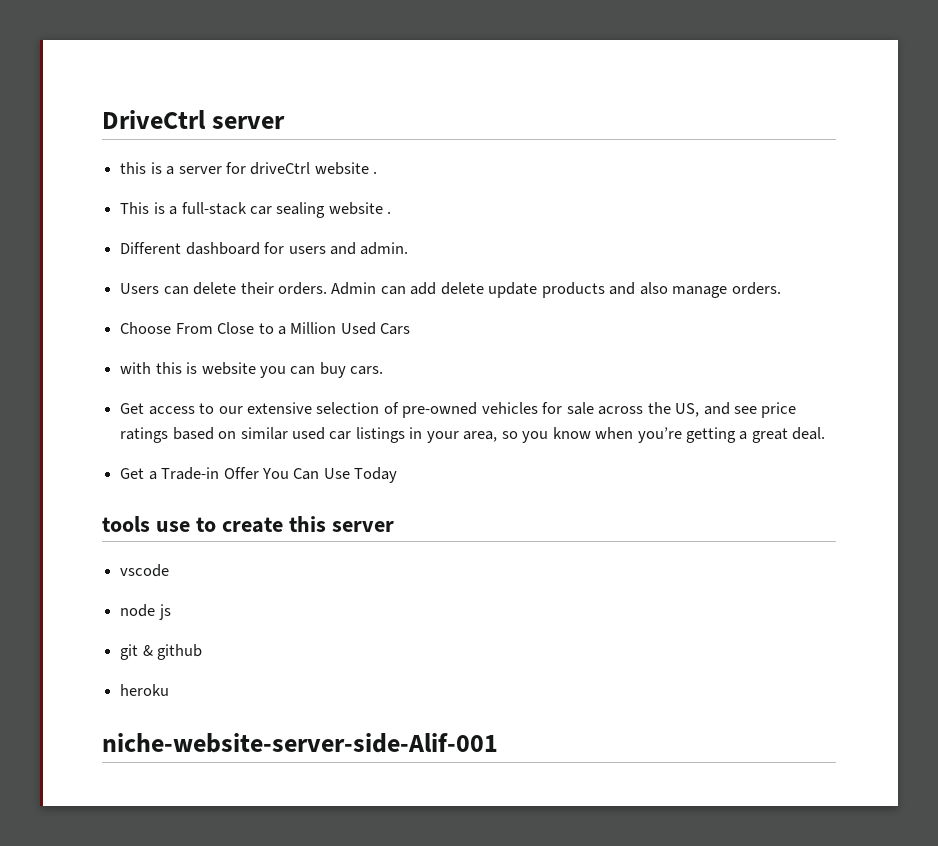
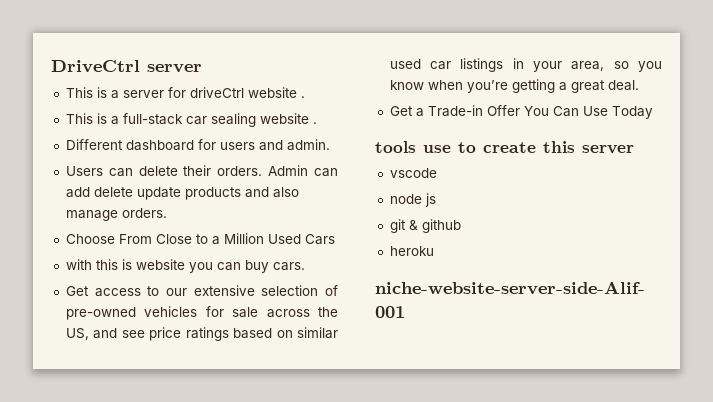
- this is a server for driveCtrl website .
+ This is a server for driveCtrl website .

